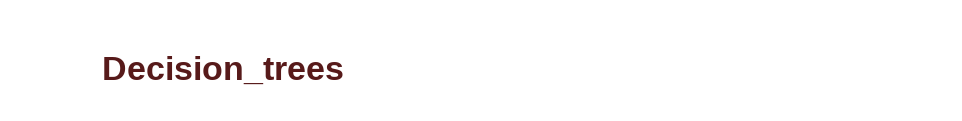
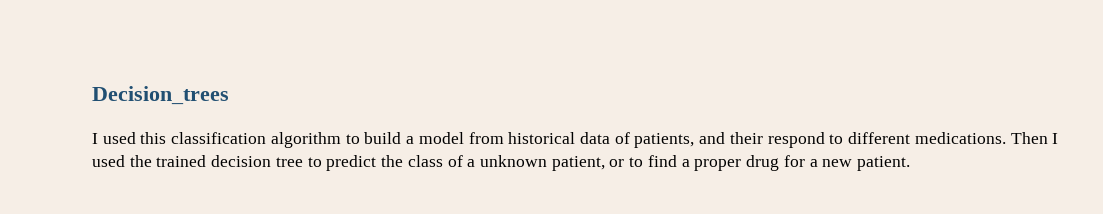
+ I used this classification algorithm to build a model from historical data of patients, and their respond to different medications. Then I used the trained decision tree to predict the class of a unknown patient, or to find a proper drug for a new patient.

